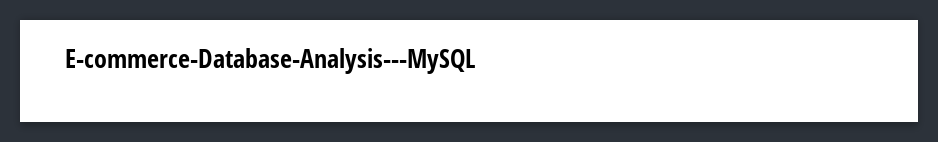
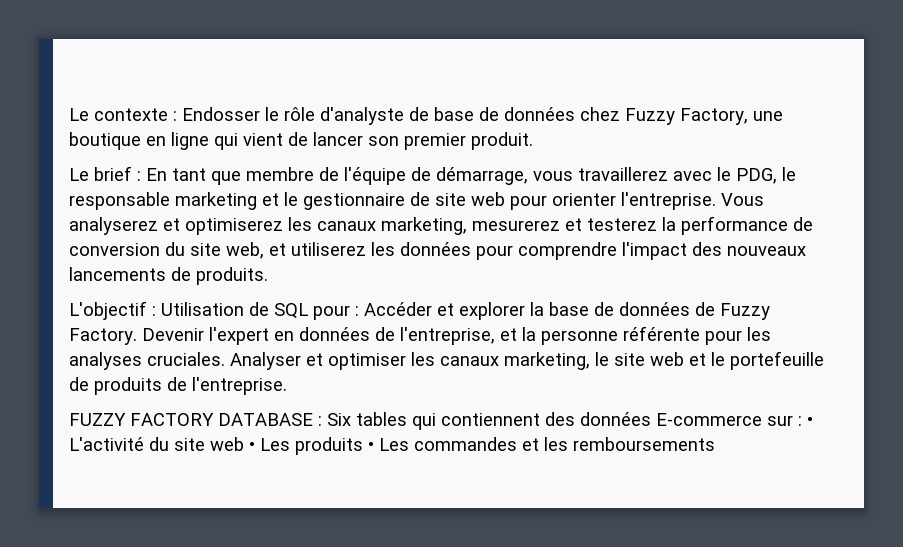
- E-commerce-Database-Analysis---MySQL
+ Le contexte : Endosser le rôle d'analyste de base de données chez Fuzzy Factory, une boutique en ligne qui vient de lancer son premier produit.
+ Le brief : En tant que membre de l'équipe de démarrage, vous travaillerez avec le PDG, le responsable marketing et le gestionnaire de site web pour orienter l'entreprise. Vous analyserez et optimiserez les canaux marketing, mesurerez et testerez la performance de conversion du site web, et utiliserez les données pour comprendre l'impact des nouveaux lancements de produits.
+ L'objectif : Utilisation de SQL pour : Accéder et explorer la base de données de Fuzzy Factory. Devenir l'expert en données de l'entreprise, et la personne référente pour les analyses cruciales. Analyser et optimiser les canaux marketing, le site web et le portefeuille de produits de l'entreprise.
+ FUZZY FACTORY DATABASE : Six tables qui contiennent des données E-commerce sur : • L'activité du site web • Les produits • Les commandes et les remboursements

